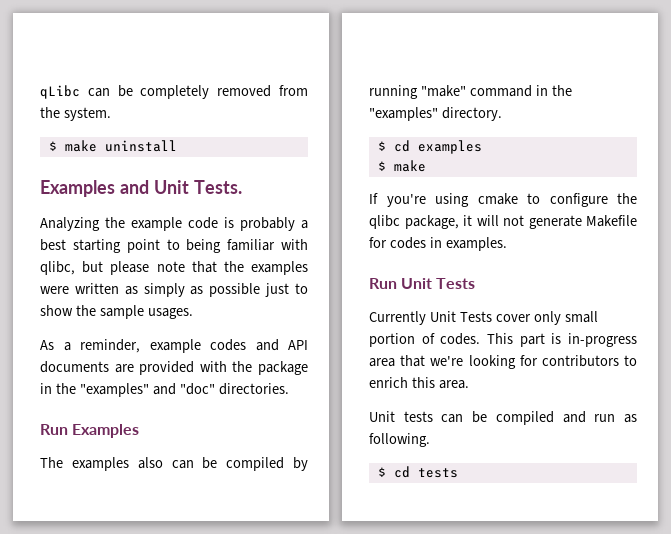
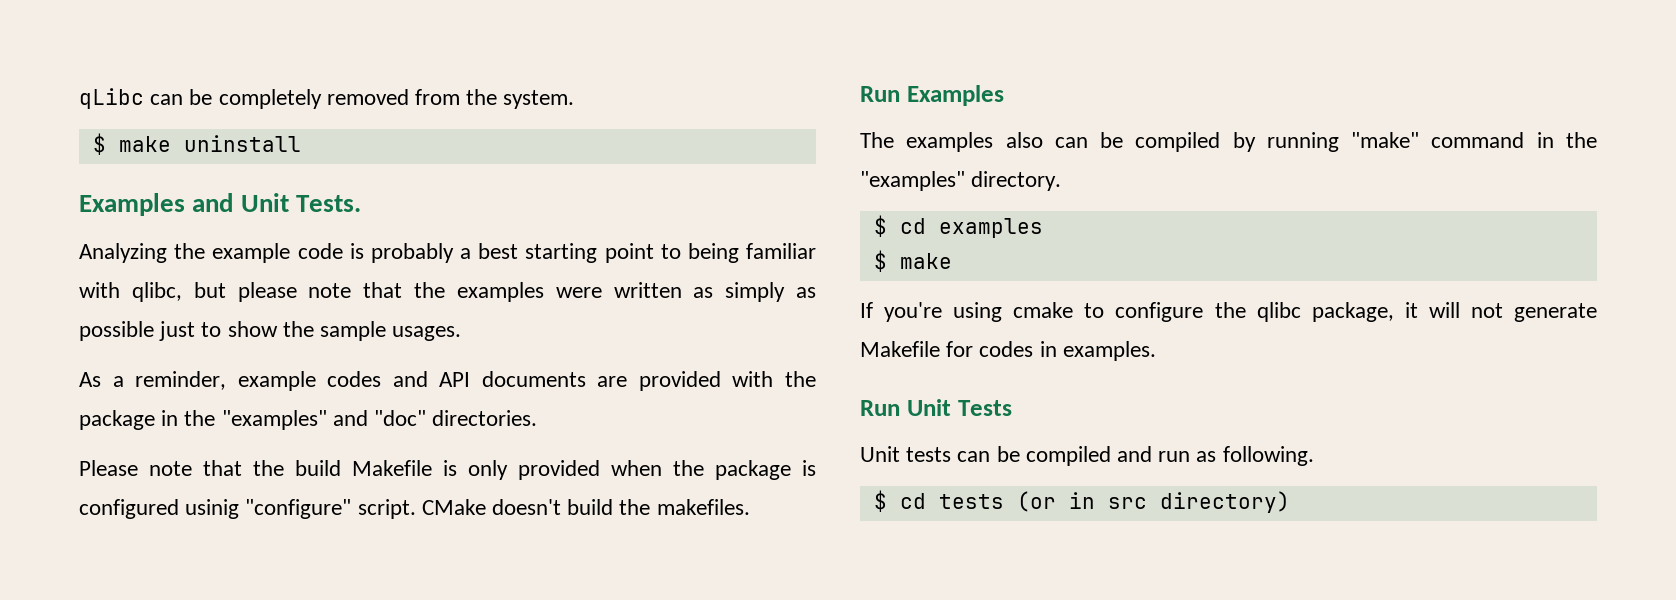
+ Please note that the build Makefile is only provided when the package is configured usinig "configure" script. CMake doesn't build the makefiles.
- Currently Unit Tests cover only small portion of codes. This part is in-progress area that we're looking for contributors to enrich this area.
- $ cd tests
+ $ cd tests (or in src directory)

